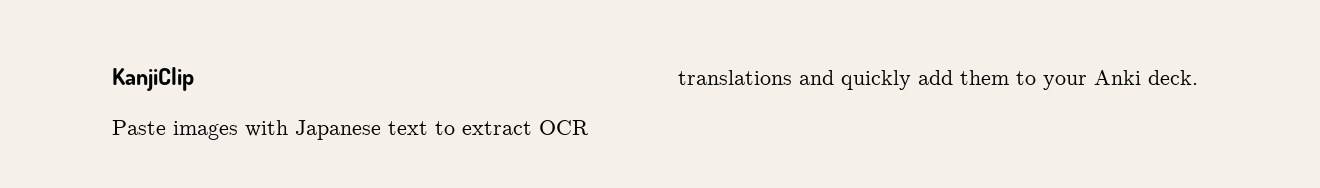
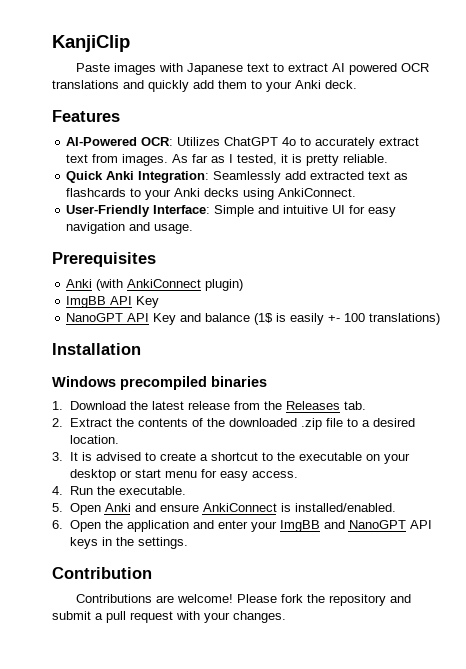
- Paste images with Japanese text to extract OCR translations and quickly add them to your Anki deck.
+ Paste images with Japanese text to extract AI powered OCR translations and quickly add them to your Anki deck.
+ Features
+ AI-Powered OCR: Utilizes ChatGPT 4o to accurately extract text from images. As far as I tested, it is pretty reliable.
+ Quick Anki Integration: Seamlessly add extracted text as flashcards to your Anki decks using AnkiConnect.
+ User-Friendly Interface: Simple and intuitive UI for easy navigation and usage.
+ Prerequisites
+ Anki (with AnkiConnect plugin)
+ ImgBB API Key
+ NanoGPT API Key and balance (1$ is easily +- 100 translations)
+ Installation
+ Windows precompiled binaries
+ 1. Download the latest release from the Releases tab.
+ 2. Extract the contents of the downloaded .zip file to a desired location.
+ 3. It is advised to create a shortcut to the executable on your desktop or start menu for easy access.
+ 4. Run the executable.
+ 5. Open Anki and ensure AnkiConnect is installed/enabled.
+ 6. Open the application and enter your ImgBB and NanoGPT API keys in the settings.
+ Contribution
+ Contributions are welcome! Please fork the repository and submit a pull request with your changes.

